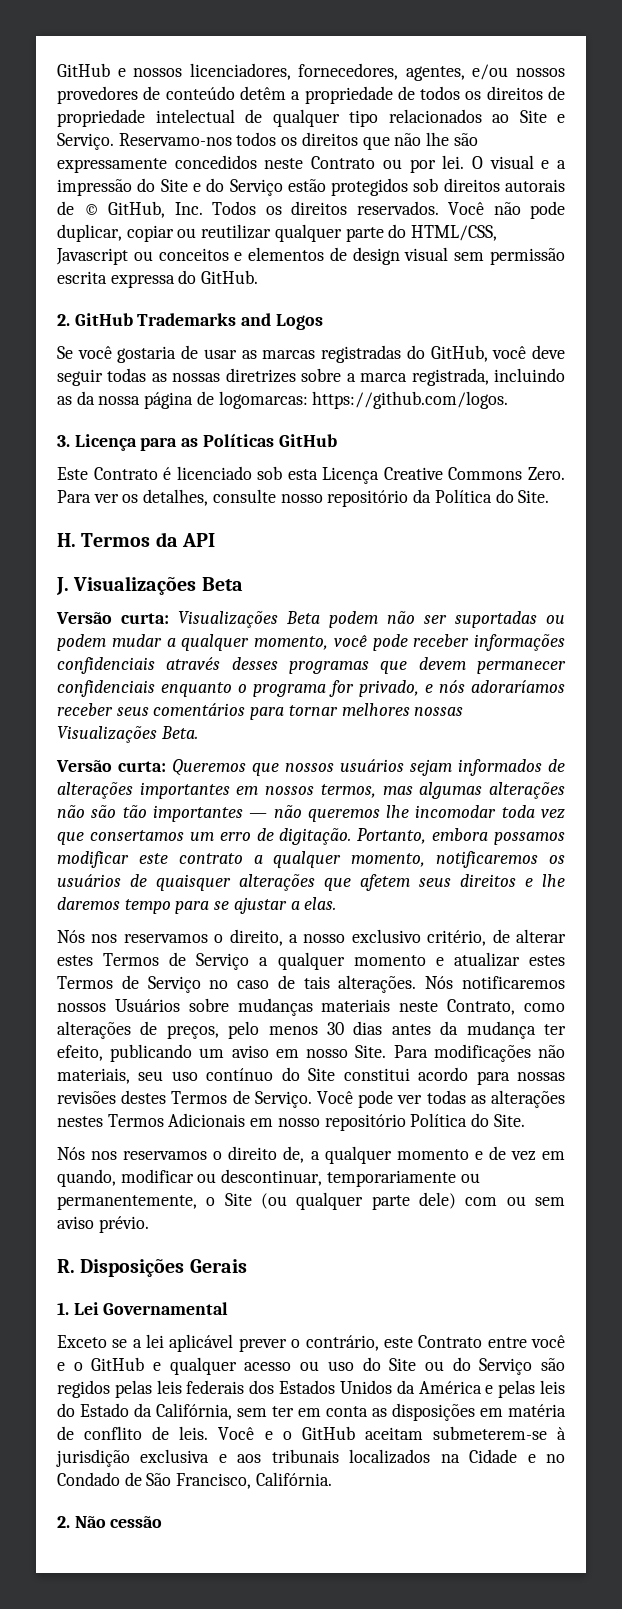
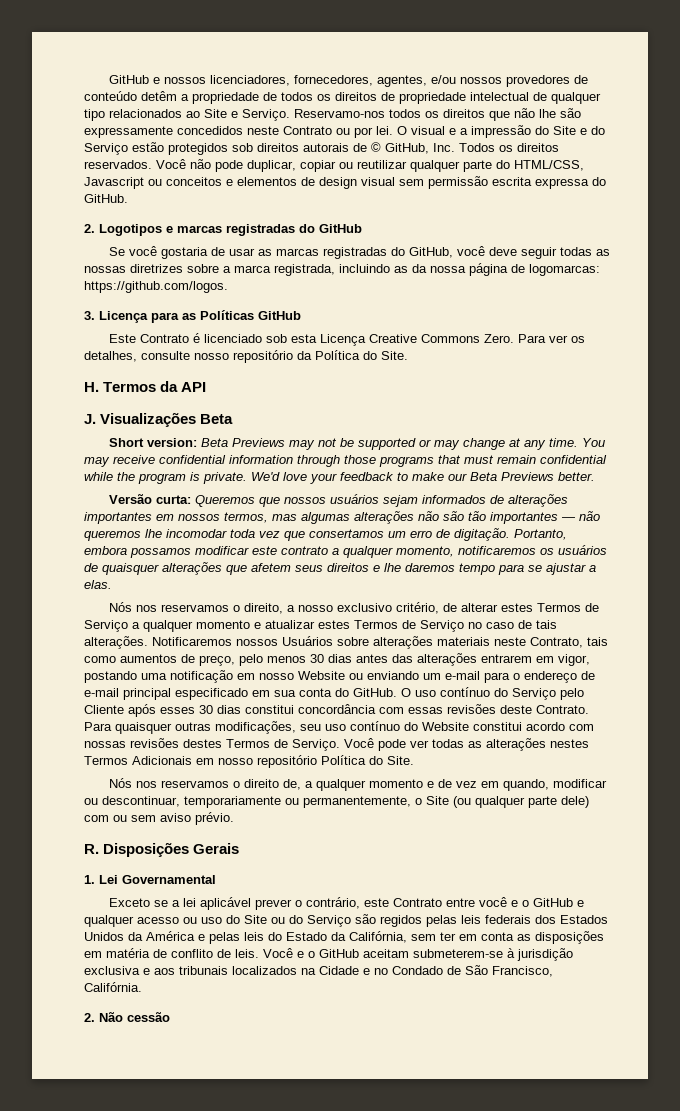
- 2. GitHub Trademarks and Logos
+ 2. Logotipos e marcas registradas do GitHub
- Versão curta: Visualizações Beta podem não ser suportadas ou podem mudar a qualquer momento, você pode receber informações confidenciais através desses programas que devem permanecer confidenciais enquanto o programa for privado, e nós adoraríamos receber seus comentários para tornar melhores nossas Visualizações Beta.
+ Short version: Beta Previews may not be supported or may change at any time. You may receive confidential information through those programs that must remain confidential while the program is private. We'd love your feedback to make our Beta Previews better.
- Nós notificaremos nossos Usuários sobre mudanças materiais neste Contrato, como alterações de preços, pelo menos 30 dias antes da mudança ter efeito, publicando um aviso em nosso Site. Para modificações não materiais, seu uso contínuo do Site constitui acordo para nossas revisões destes Termos de Serviço.
+ Notificaremos nossos Usuários sobre alterações materiais neste Contrato, tais como aumentos de preço, pelo menos 30 dias antes das alterações entrarem em vigor, postando uma notificação em nosso Website ou enviando um e-mail para o endereço de e-mail principal especificado em sua conta do GitHub. O uso contínuo do Serviço pelo Cliente após esses 30 dias constitui concordância com essas revisões deste Contrato. Para quaisquer outras modificações, seu uso contínuo do Website constitui acordo com nossas revisões destes Termos de Serviço.

